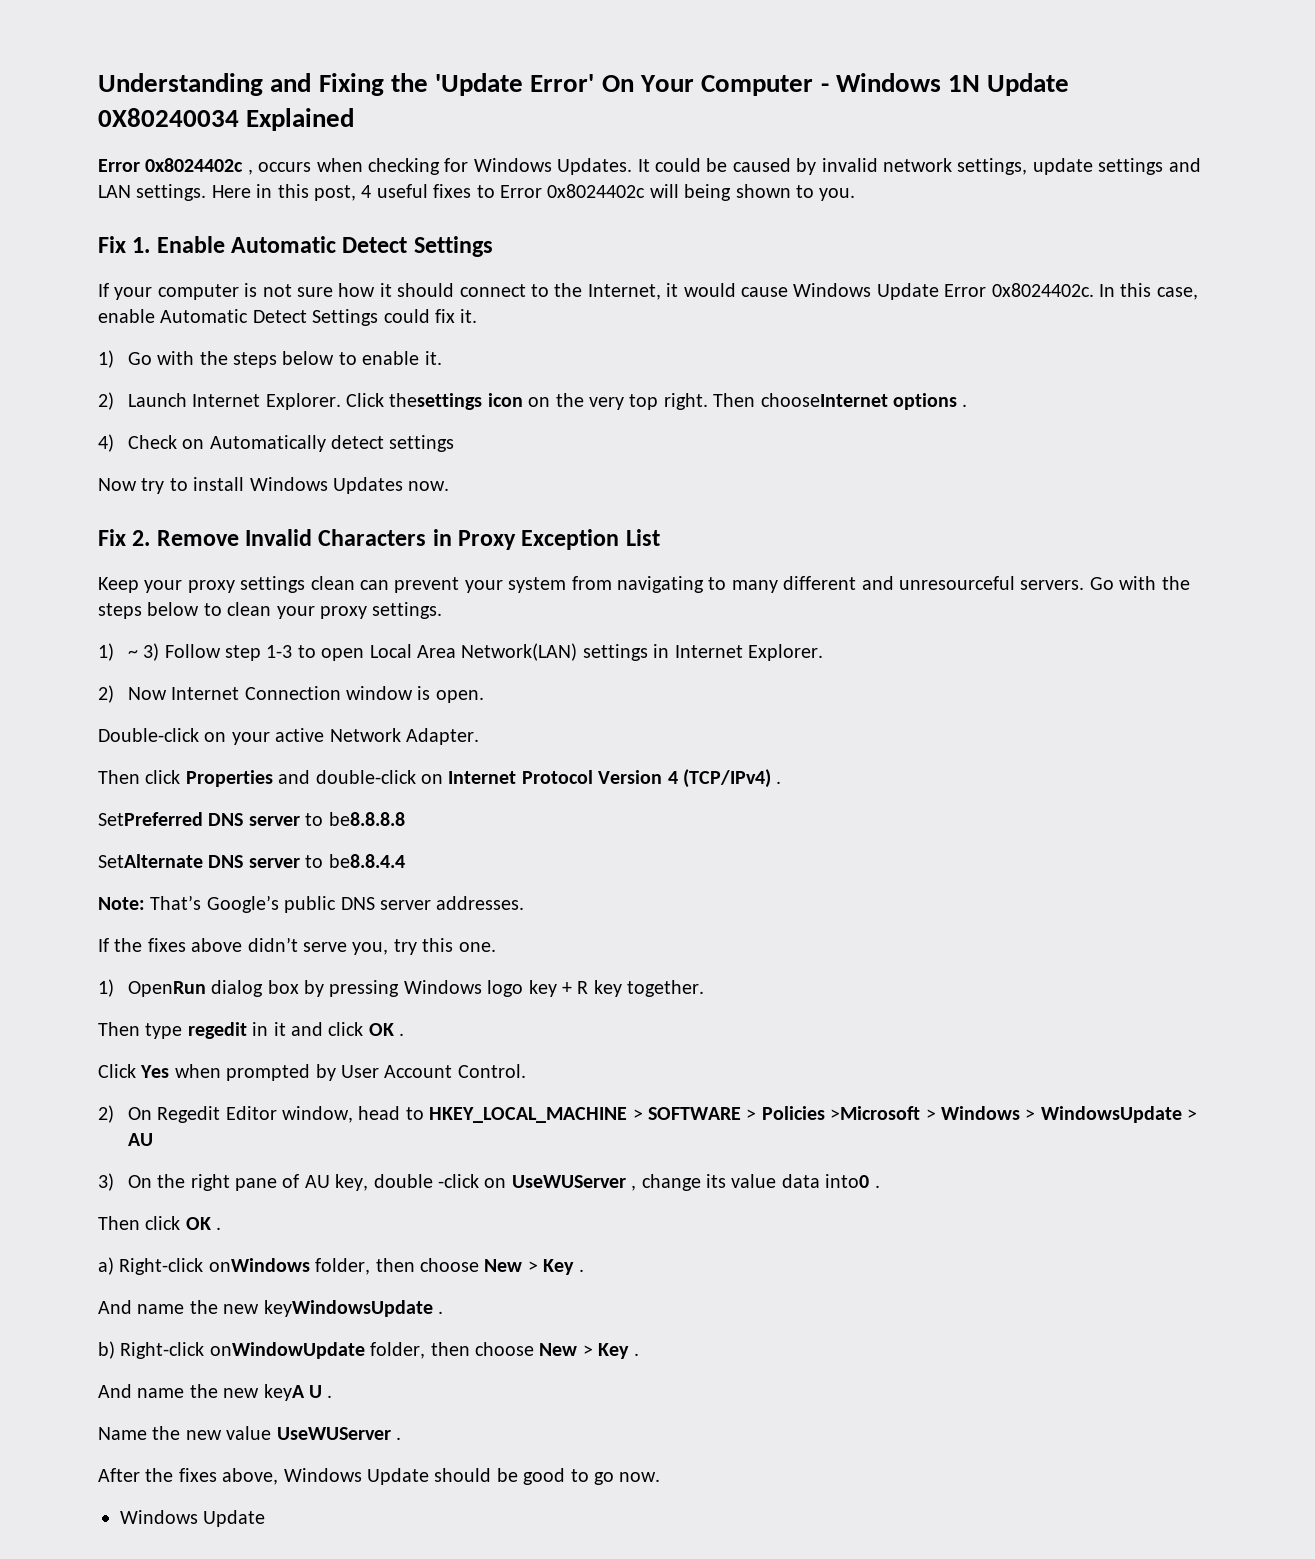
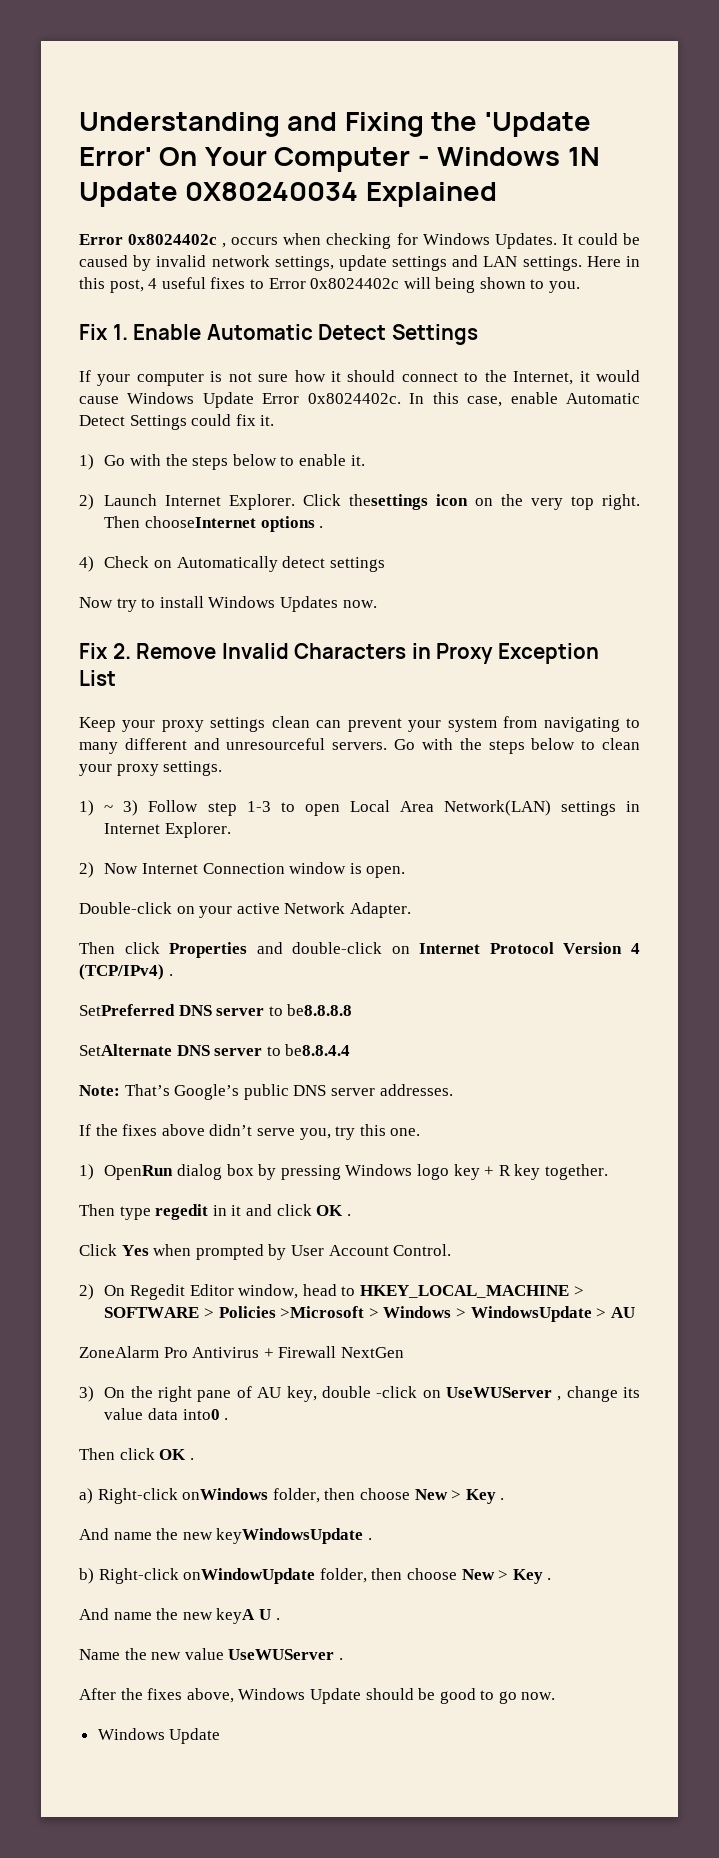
+ ZoneAlarm Pro Antivirus + Firewall NextGen

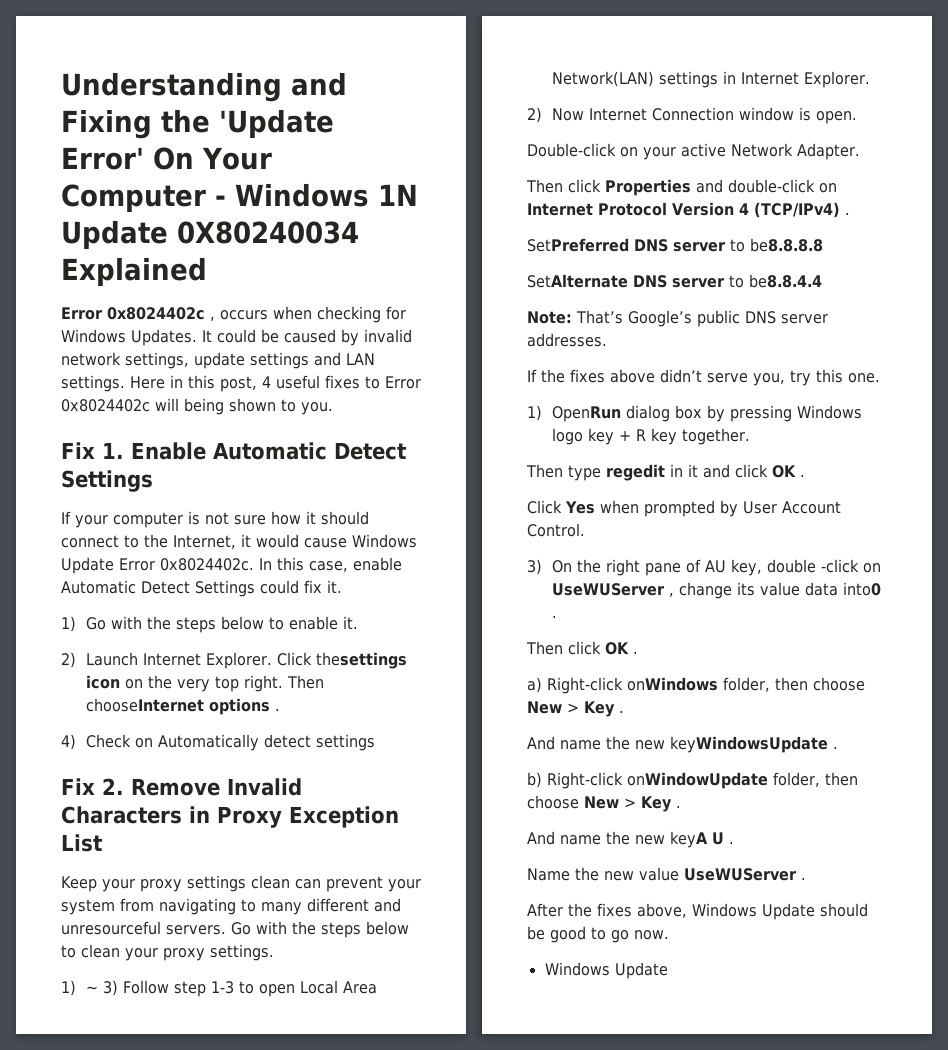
- Now try to install Windows Updates now.
- 2) On Regedit Editor window, head to HKEY_LOCAL_MACHINE > SOFTWARE > Policies >Microsoft > Windows > WindowsUpdate > AU
- ZoneAlarm Pro Antivirus + Firewall NextGen

